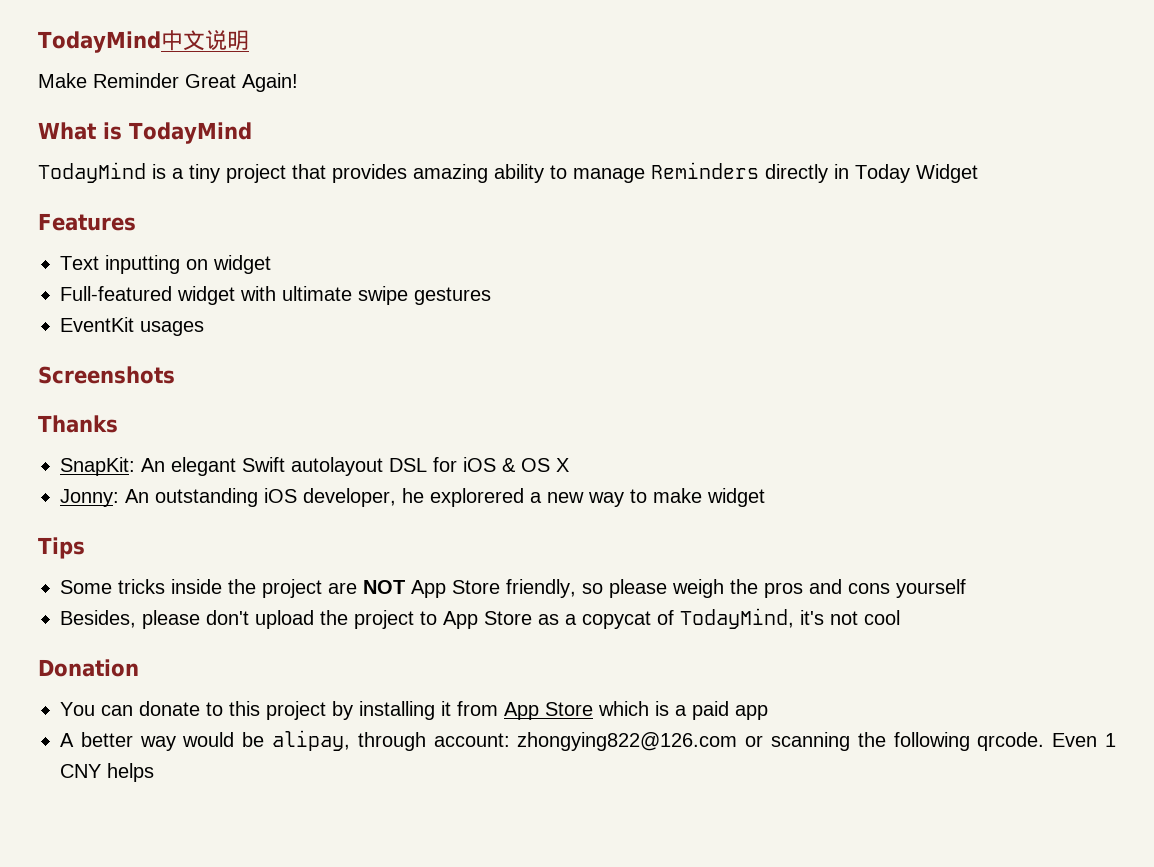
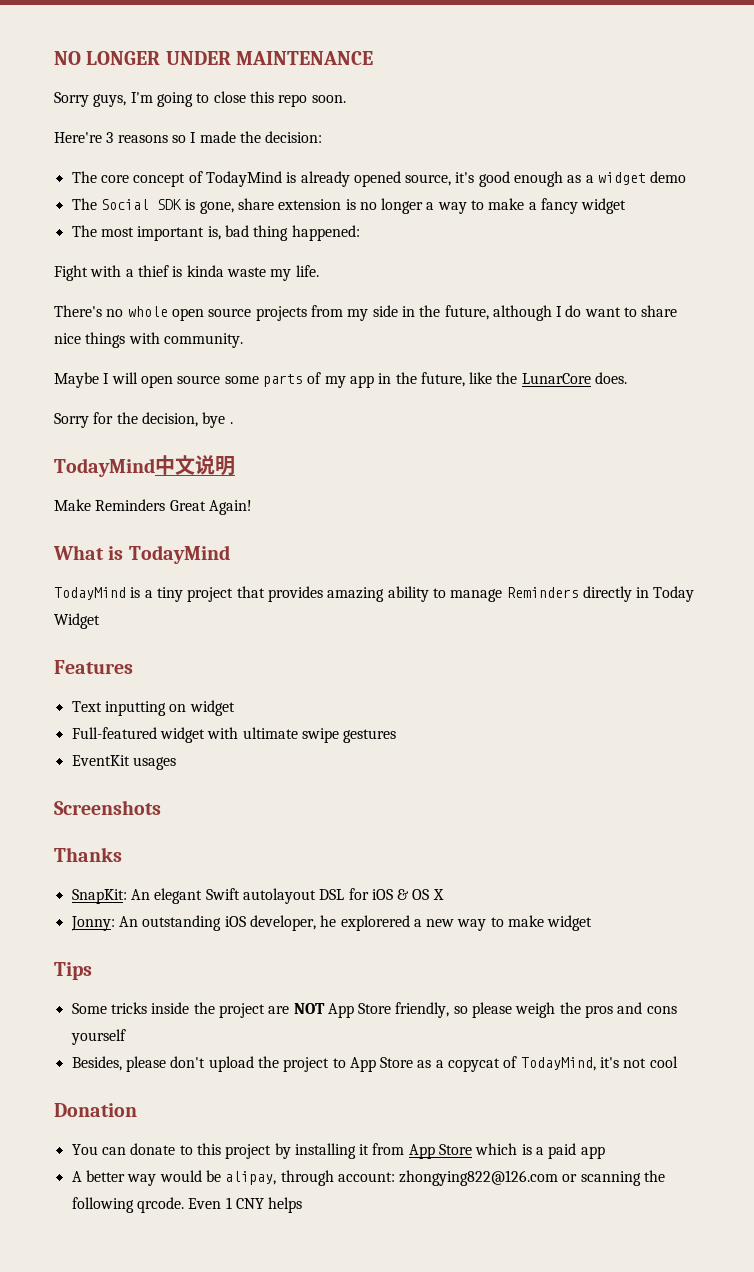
+ NO LONGER UNDER MAINTENANCE
+ Sorry guys, I'm going to close this repo soon.
+ Here're 3 reasons so I made the decision:
+ The core concept of TodayMind is already opened source, it's good enough as a widget demo
+ The Social SDK is gone, share extension is no longer a way to make a fancy widget
+ The most important is, bad thing happened:
+ Fight with a thief is kinda waste my life.
+ There's no whole open source projects from my side in the future, although I do want to share nice things with community.
+ Maybe I will open source some parts of my app in the future, like the LunarCore does.
+ Sorry for the decision, bye .
- Make Reminder Great Again!
+ Make Reminders Great Again!

